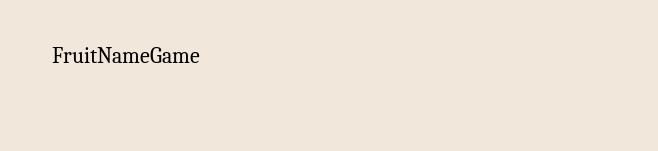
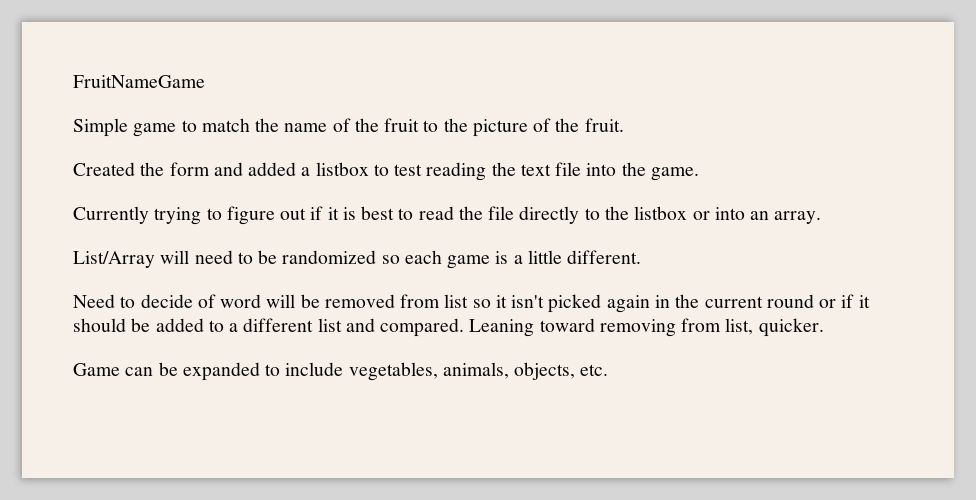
+ Simple game to match the name of the fruit to the picture of the fruit.
+ Created the form and added a listbox to test reading the text file into the game.
+ Currently trying to figure out if it is best to read the file directly to the listbox or into an array.
+ List/Array will need to be randomized so each game is a little different.
+ Need to decide of word will be removed from list so it isn't picked again in the current round or if it should be added to a different list and compared. Leaning toward removing from list, quicker.
+ Game can be expanded to include vegetables, animals, objects, etc.

